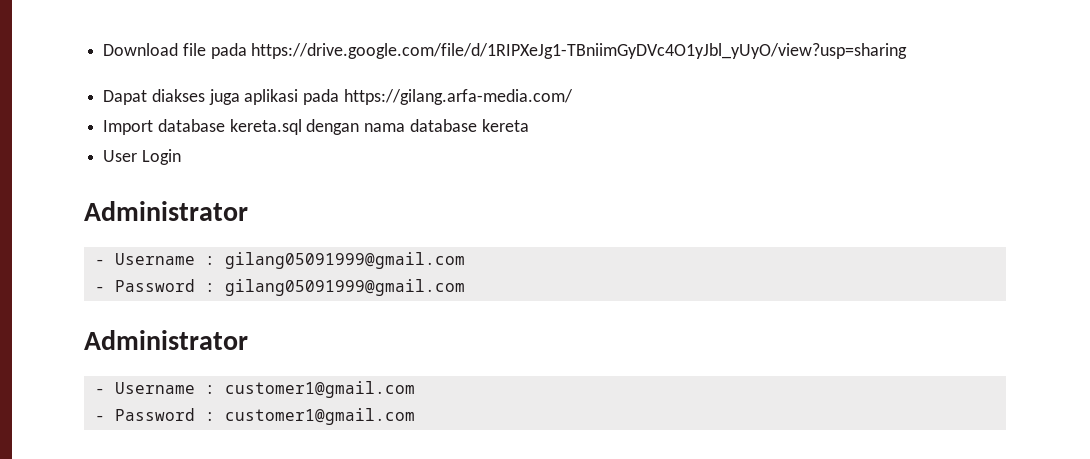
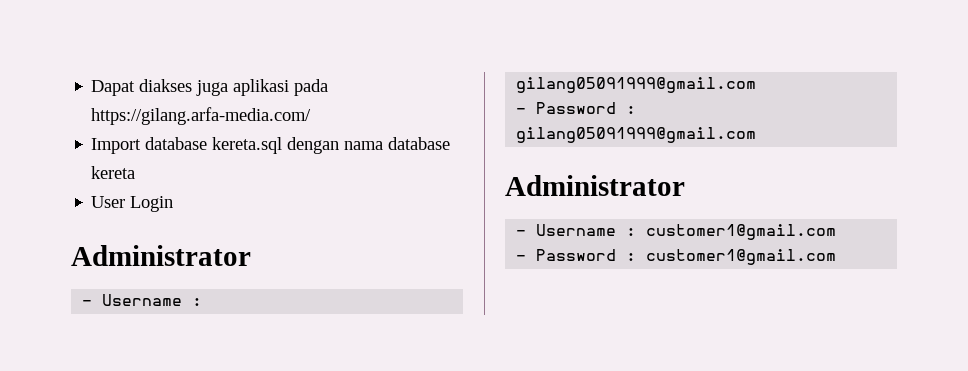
- Download file pada https://drive.google.com/file/d/1RIPXeJg1-TBniimGyDVc4O1yJbl_yUyO/view?usp=sharing

